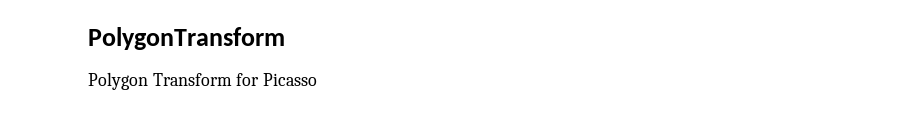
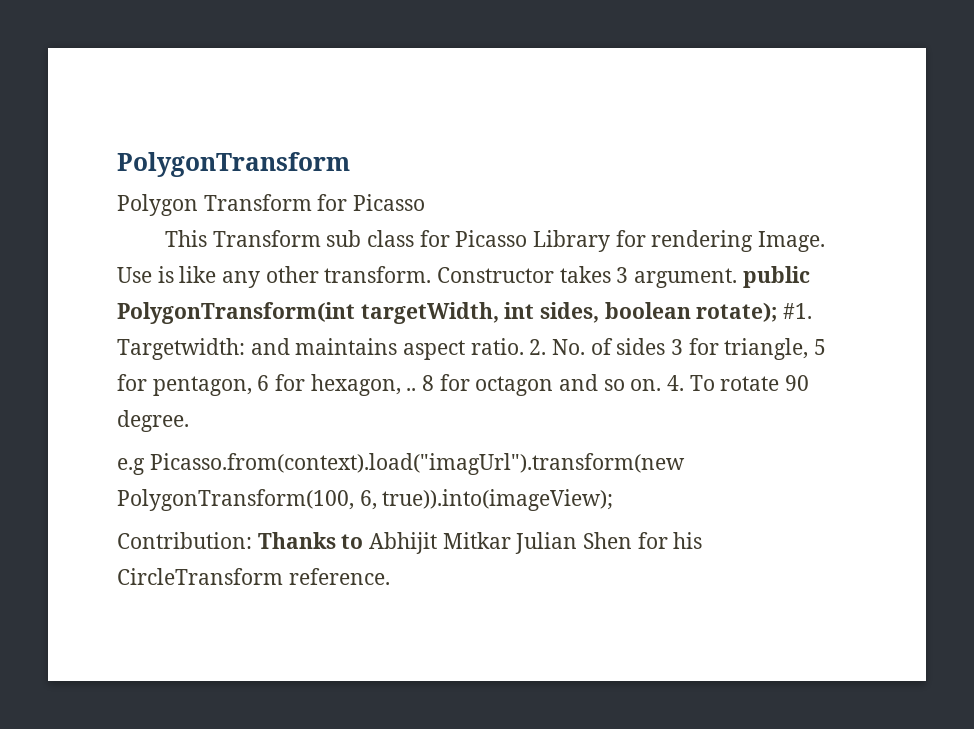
+ This Transform sub class for Picasso Library for rendering Image. Use is like any other transform. Constructor takes 3 argument. public PolygonTransform(int targetWidth, int sides, boolean rotate); #1. Targetwidth: and maintains aspect ratio. 2. No. of sides 3 for triangle, 5 for pentagon, 6 for hexagon, .. 8 for octagon and so on. 4. To rotate 90 degree.
+ e.g Picasso.from(context).load("imagUrl").transform(new PolygonTransform(100, 6, true)).into(imageView);
+ Contribution: Thanks to Abhijit Mitkar Julian Shen for his CircleTransform reference.

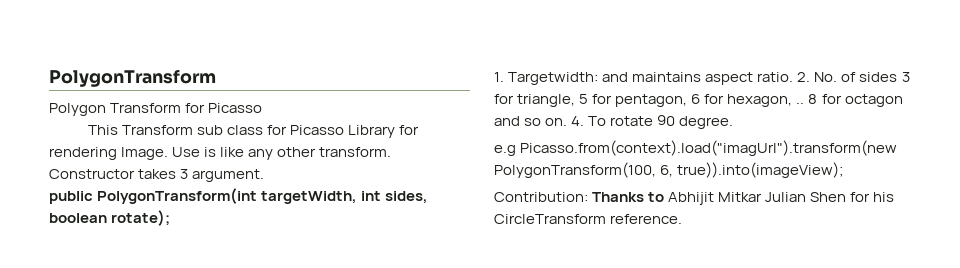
- Constructor takes 3 argument. public PolygonTransform(int targetWidth, int sides, boolean rotate); #1. Targetwidth: and maintains aspect ratio.
+ Constructor takes 3 argument.
+ public PolygonTransform(int targetWidth, int sides, boolean rotate);
+ 1. Targetwidth: and maintains aspect ratio.

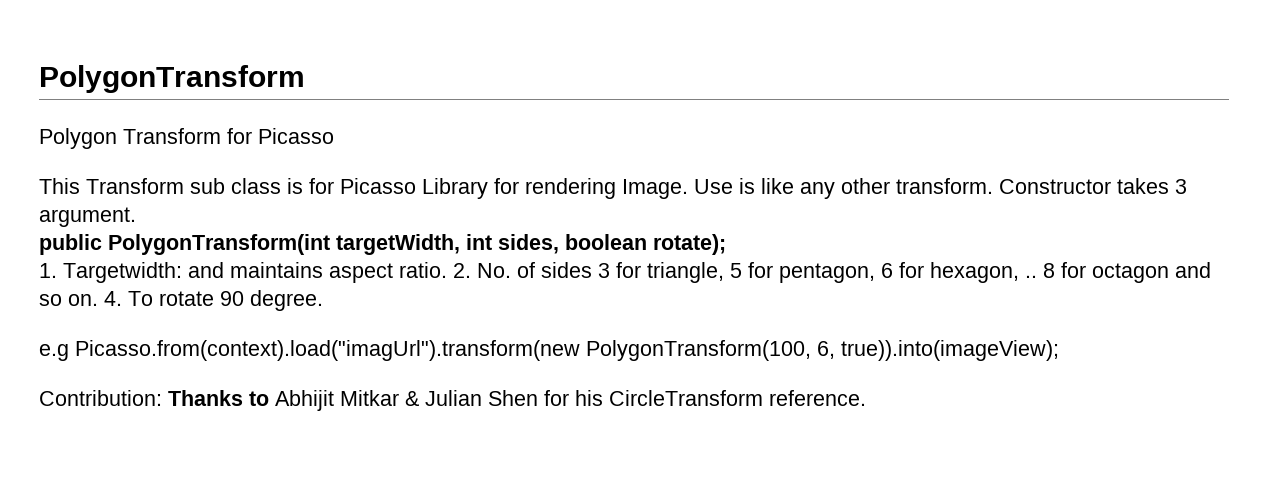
- This Transform sub class for Picasso Library for rendering Image.
+ This Transform sub class is for Picasso Library for rendering Image.
- Contribution: Thanks to Abhijit Mitkar Julian Shen for his CircleTransform reference.
+ Contribution: Thanks to Abhijit Mitkar & Julian Shen for his CircleTransform reference.

